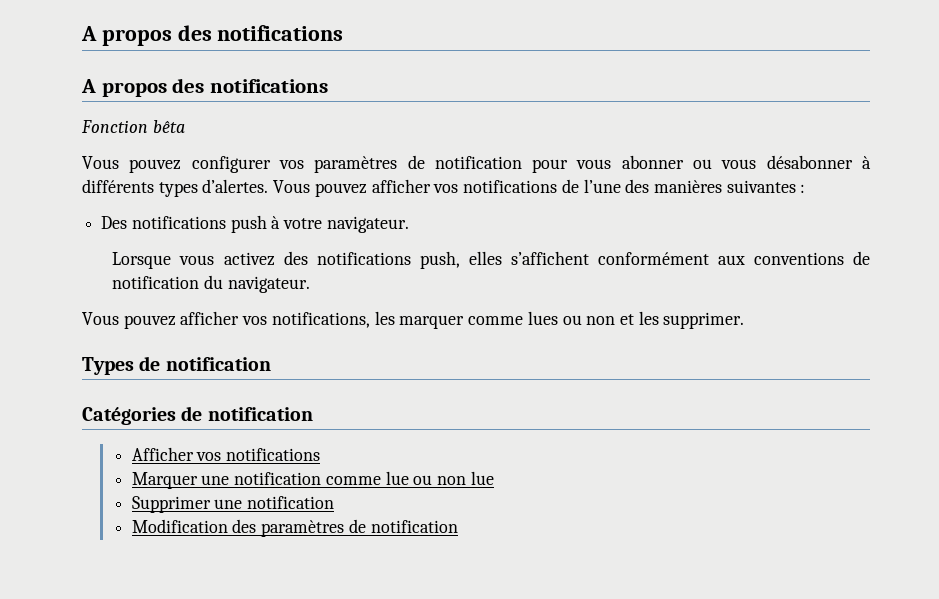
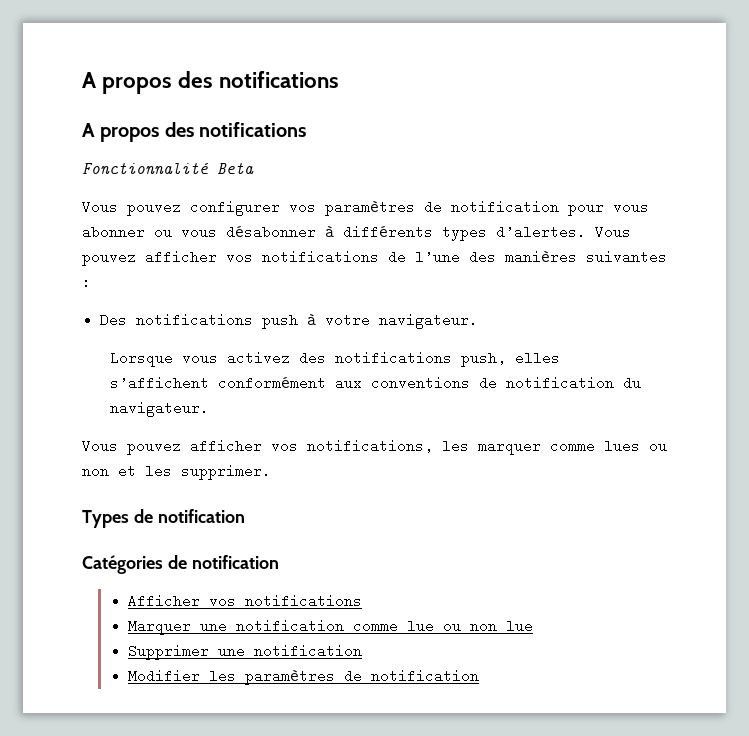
- Fonction bêta
+ Fonctionnalité Beta
- Modification des paramètres de notification
+ Modifier les paramètres de notification

